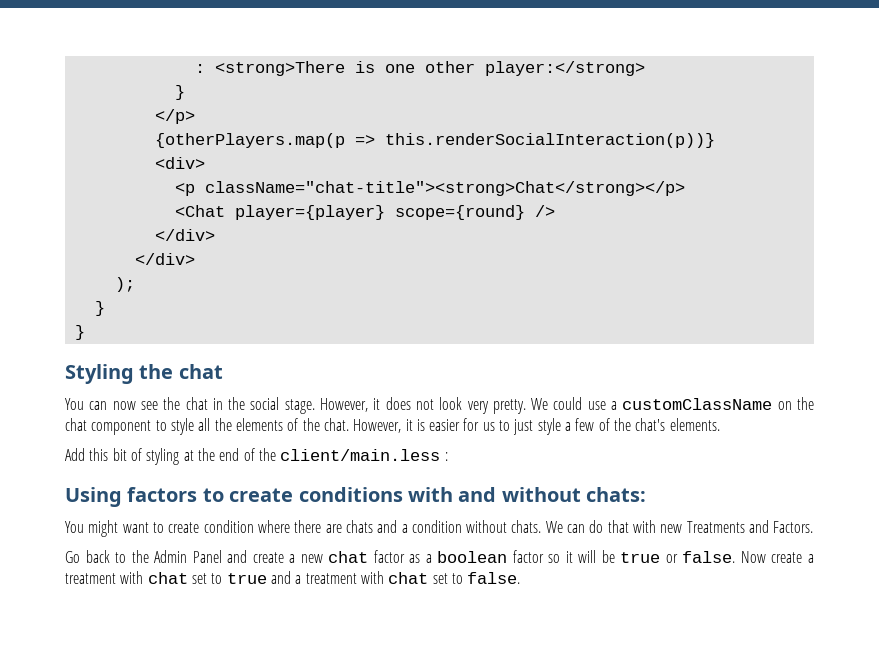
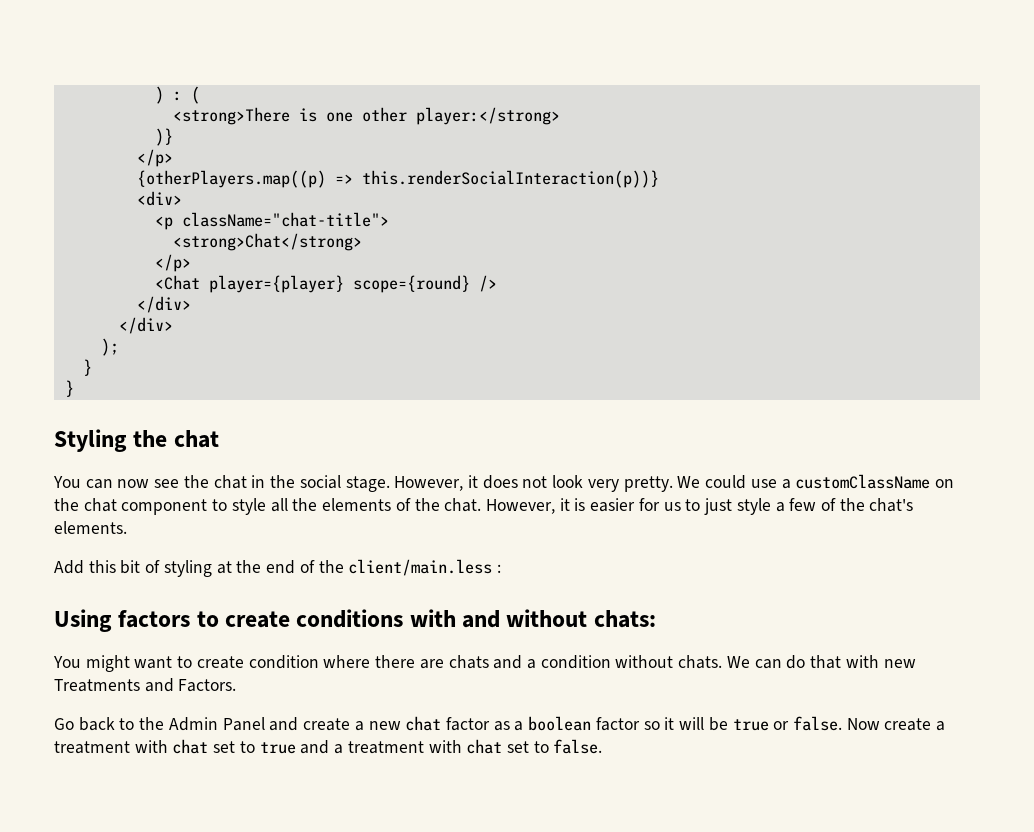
- : <strong>There is one other player:</strong>
- }
+ ) : (
+ <strong>There is one other player:</strong>
+ )}
  </p>
- {otherPlayers.map(p => this.renderSocialInteraction(p))}
+ {otherPlayers.map((p) => this.renderSocialInteraction(p))}
- <p className="chat-title"><strong>Chat</strong></p>
+ <p className="chat-title">
+ <strong>Chat</strong>
+ </p>

